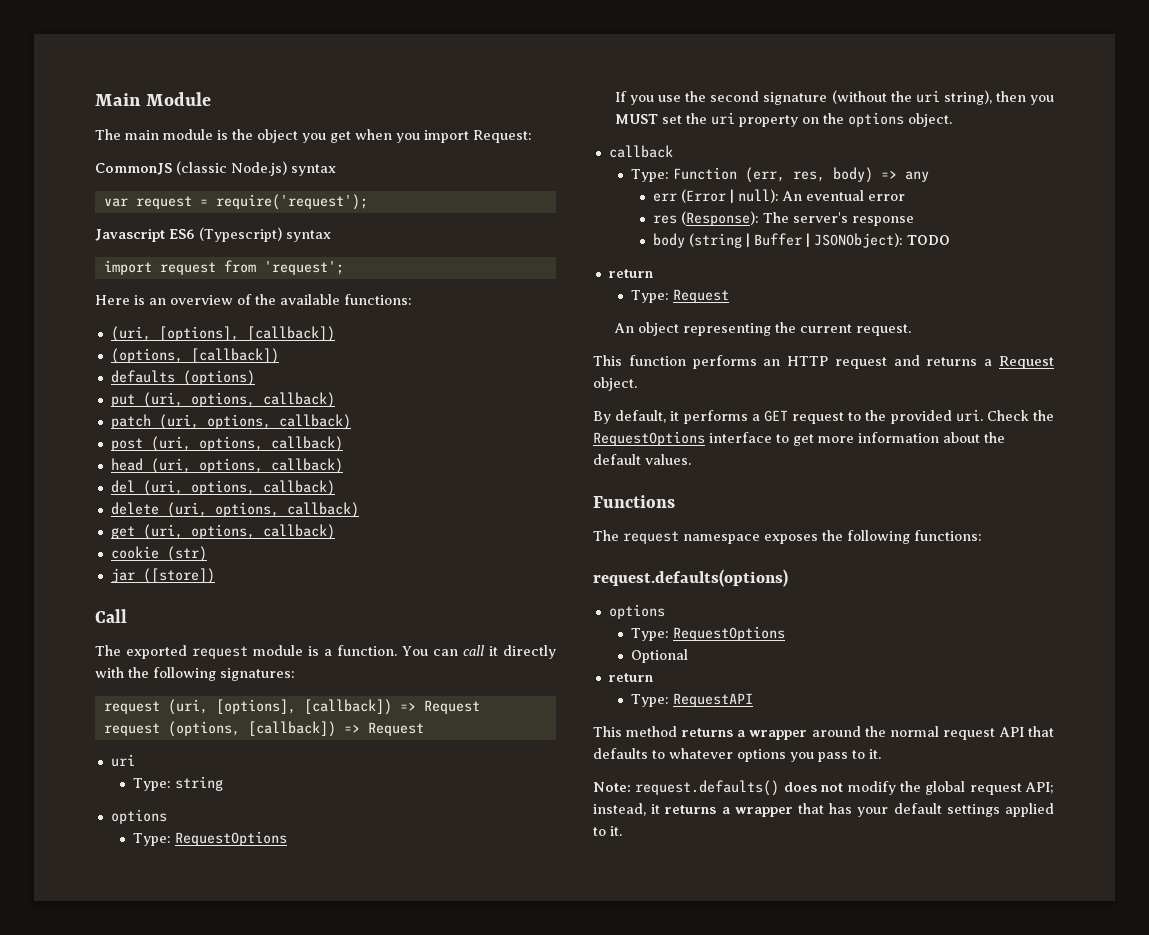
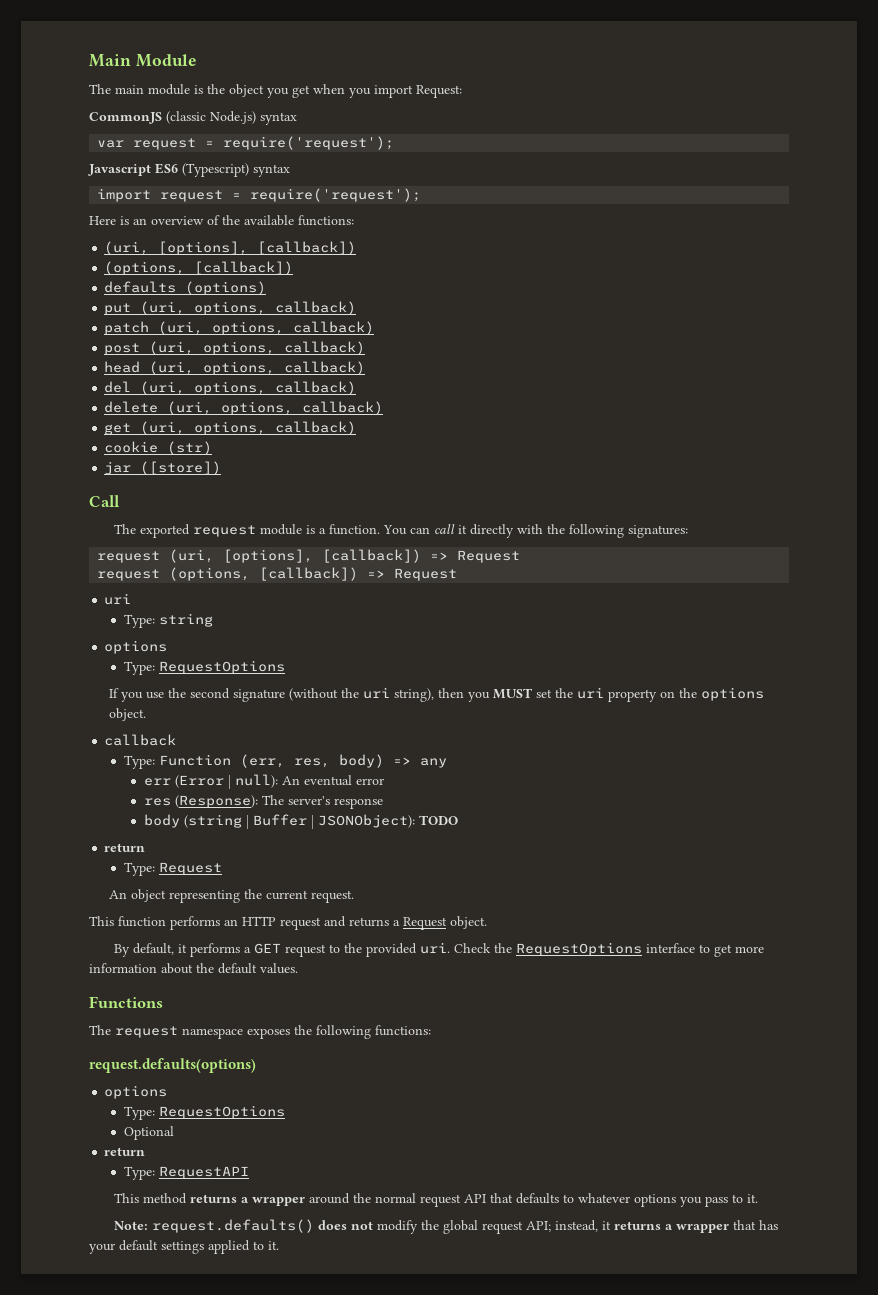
- import request from 'request';
+ import request = require('request');

